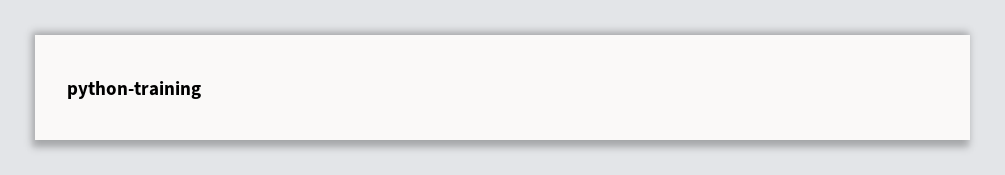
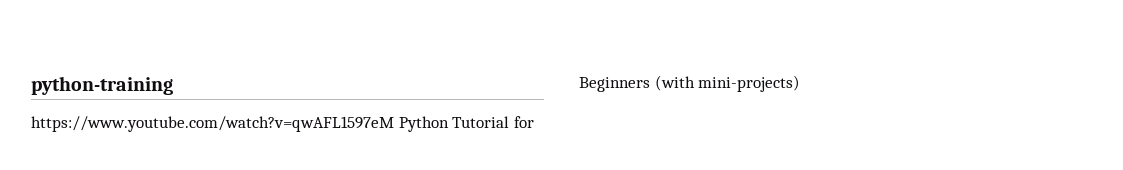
+ https://www.youtube.com/watch?v=qwAFL1597eM Python Tutorial for Beginners (with mini-projects)

